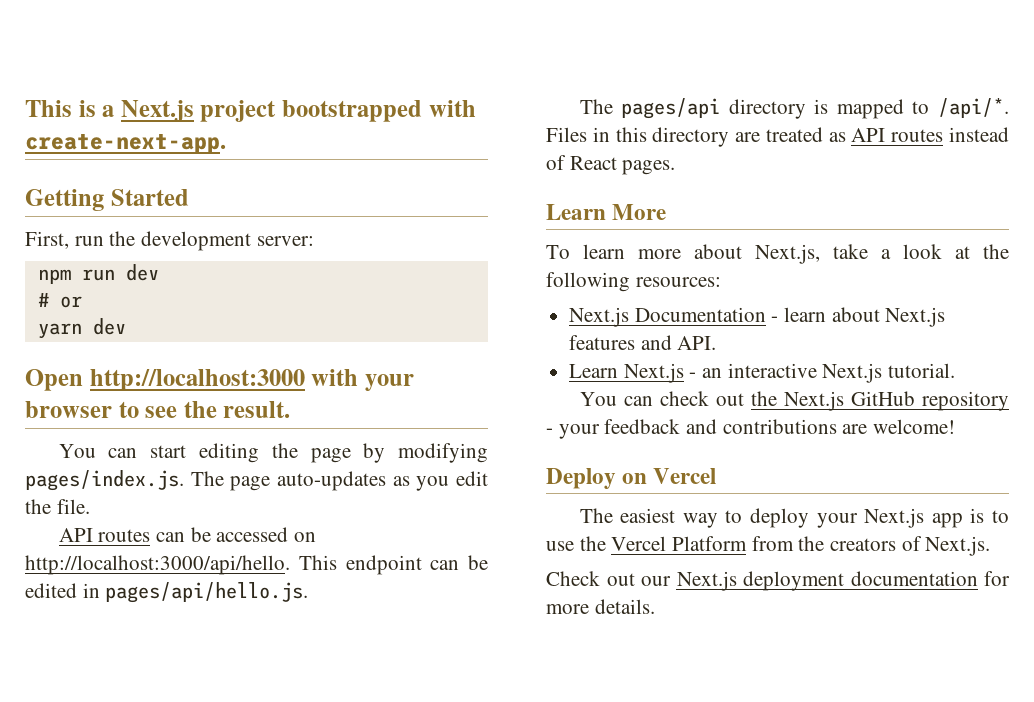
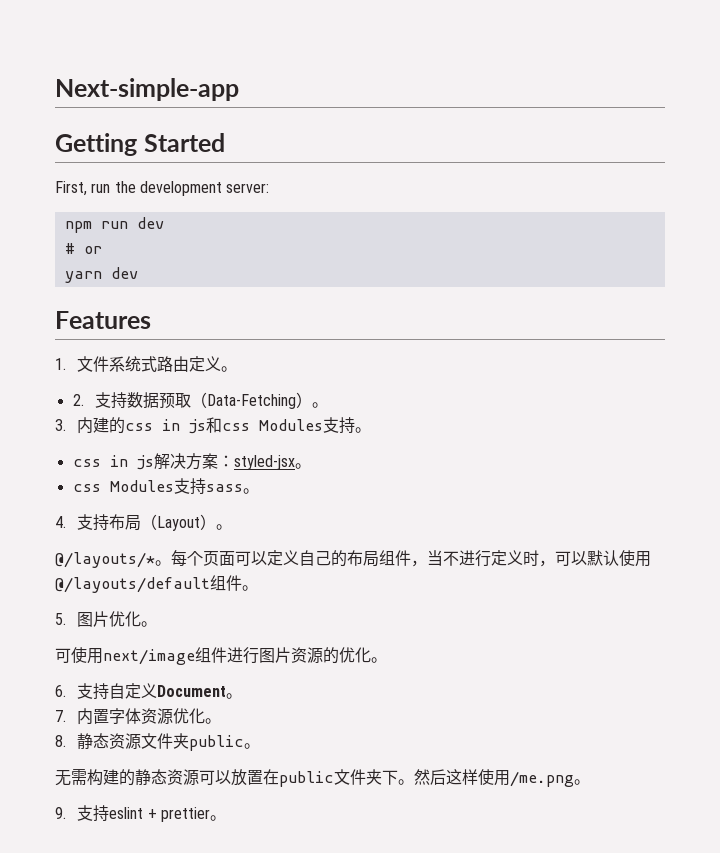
- This is a Next.js project bootstrapped with create-next-app.
+ Next-simple-app
- Open http://localhost:3000 with your browser to see the result.
- You can start editing the page by modifying pages/index.js. The page auto-updates as you edit the file.
- API routes can be accessed on http://localhost:3000/api/hello. This endpoint can be edited in pages/api/hello.js.
- The pages/api directory is mapped to /api/*. Files in this directory are treated as API routes instead of React pages.
- Learn More
- To learn more about Next.js, take a look at the following resources:
- Next.js Documentation - learn about Next.js features and API.
- Learn Next.js - an interactive Next.js tutorial.
- You can check out the Next.js GitHub repository - your feedback and contributions are welcome!
- Deploy on Vercel
- The easiest way to deploy your Next.js app is to use the Vercel Platform from the creators of Next.js.
- Check out our Next.js deployment documentation for more details.
+ Features
+ 1.文件系统式路由定义。
+ 2.支持数据预取（Data-Fetching）。
+ 3.内建的css in js和css Modules支持。
+ css in js解决方案：styled-jsx。
+ css Modules支持sass。
+ 4.支持布局（Layout）。
+ @/layouts/*。每个页面可以定义自己的布局组件，当不进行定义时，可以默认使用@/layouts/default组件。
+ 5.图片优化。
+ 可使用next/image组件进行图片资源的优化。
+ 6.支持自定义Document。
+ 7.内置字体资源优化。
+ 8.静态资源文件夹public。
+ 无需构建的静态资源可以放置在public文件夹下。然后这样使用/me.png。
+ 9.支持eslint + prettier。

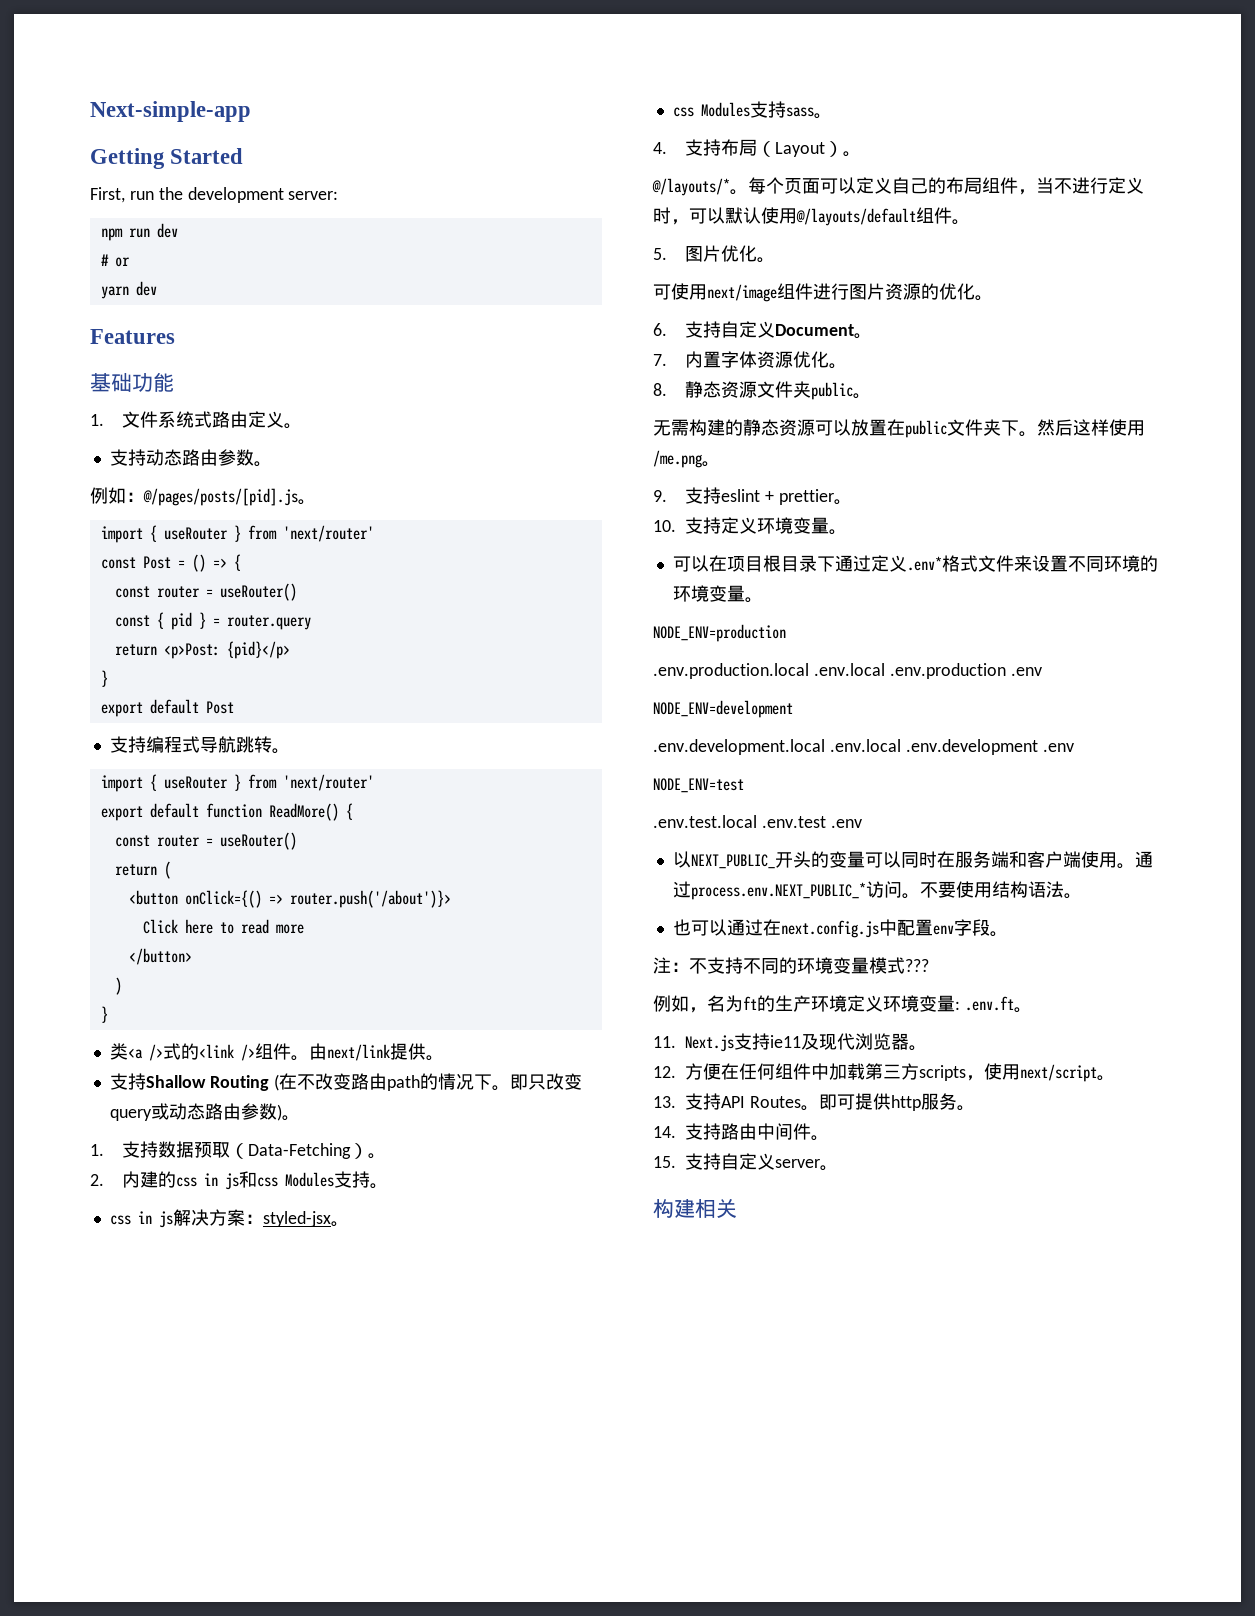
+ 基础功能
- 2.支持数据预取（Data-Fetching）。
+ 支持动态路由参数。
+ 例如：@/pages/posts/[pid].js。
+ import { useRouter } from 'next/router'
+ const Post = () => {
+ const router = useRouter()
+ const { pid } = router.query
+ return <p>Post: {pid}</p>
+ }
+ export default Post
+ 支持编程式导航跳转。
+ import { useRouter } from 'next/router'
+ export default function ReadMore() {
+ const router = useRouter()
+ return (
+ <button onClick={() => router.push('/about')}>
+ Click here to read more
+ </button>
+ )
+ }
+ 类<a />式的<link />组件。由next/link提供。
+ 支持Shallow Routing (在不改变路由path的情况下。即只改变query或动态路由参数)。
+ 1.支持数据预取（Data-Fetching）。
- 3.内建的css in js和css Modules支持。
+ 2.内建的css in js和css Modules支持。
+ 10.支持定义环境变量。
+ 可以在项目根目录下通过定义.env*格式文件来设置不同环境的环境变量。
+ NODE_ENV=production
+ .env.production.local .env.local .env.production .env
+ NODE_ENV=development
+ .env.development.local .env.local .env.development .env
+ NODE_ENV=test
+ .env.test.local .env.test .env
+ 以NEXT_PUBLIC_开头的变量可以同时在服务端和客户端使用。通过process.env.NEXT_PUBLIC_*访问。不要使用结构语法。
+ 也可以通过在next.config.js中配置env字段。
+ 注：不支持不同的环境变量模式???
+ 例如，名为ft的生产环境定义环境变量: .env.ft。
+ 11. Next.js支持ie11及现代浏览器。
+ 12.方便在任何组件中加载第三方scripts，使用next/script。
+ 13.支持API Routes。即可提供http服务。
+ 14.支持路由中间件。
+ 15.支持自定义server。
+ 构建相关

